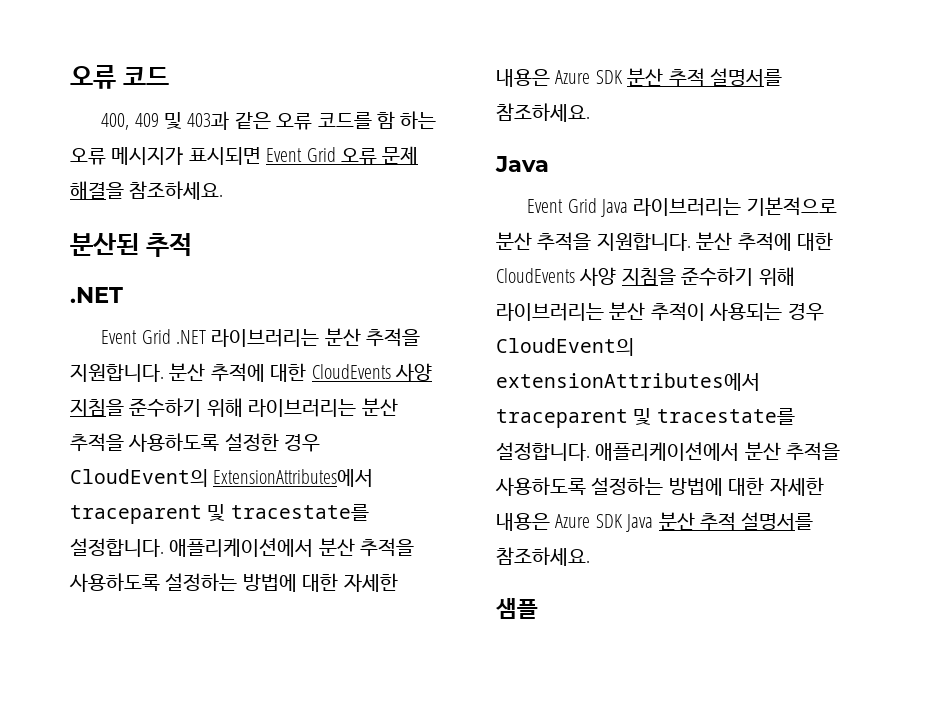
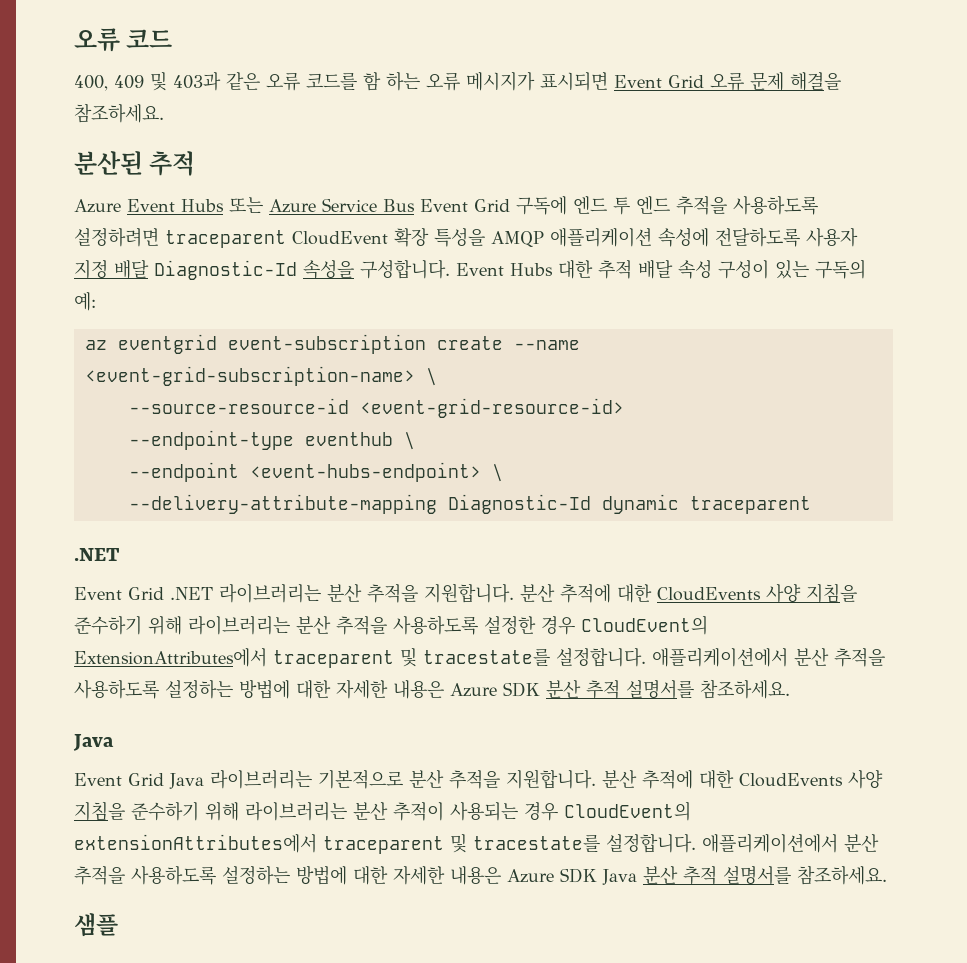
+ Azure Event Hubs 또는 Azure Service Bus Event Grid 구독에 엔드 투 엔드 추적을 사용하도록 설정하려면 traceparent CloudEvent 확장 특성을 AMQP 애플리케이션 속성에 전달하도록 사용자 지정 배달 Diagnostic-Id 속성을 구성합니다. Event Hubs 대한 추적 배달 속성 구성이 있는 구독의 예:
+ az eventgrid event-subscription create --name <event-grid-subscription-name> \
+ --source-resource-id <event-grid-resource-id>
+ --endpoint-type eventhub \
+ --endpoint <event-hubs-endpoint> \
+ --delivery-attribute-mapping Diagnostic-Id dynamic traceparent

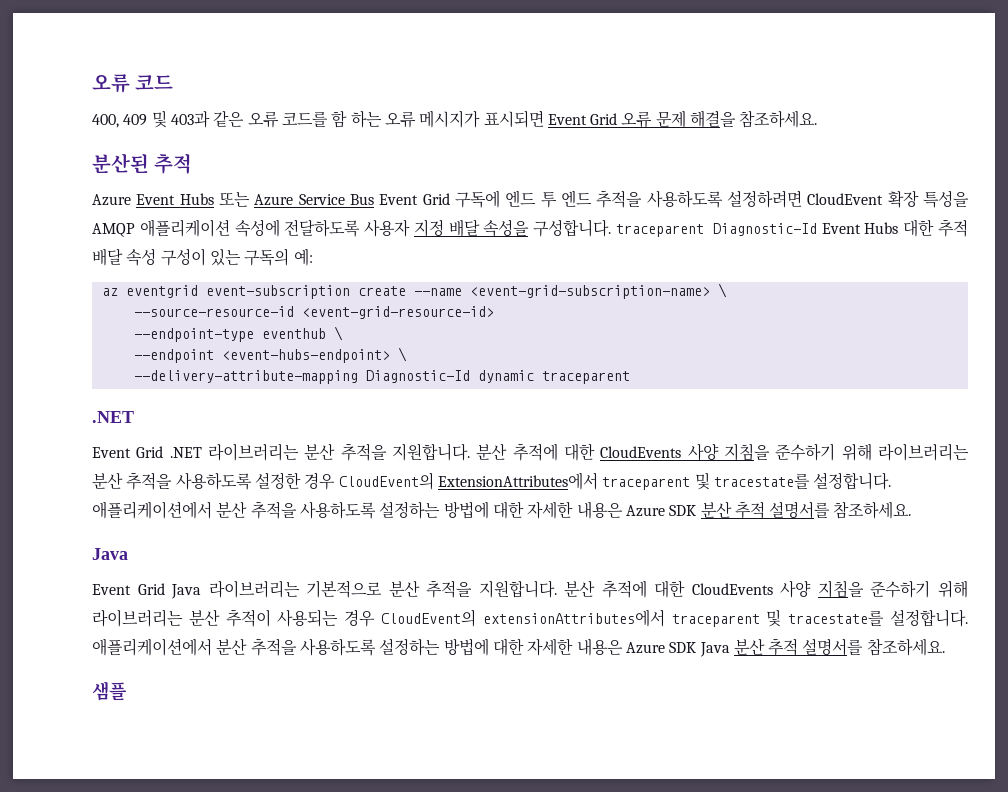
- Azure Event Hubs 또는 Azure Service Bus Event Grid 구독에 엔드 투 엔드 추적을 사용하도록 설정하려면 traceparent CloudEvent 확장 특성을 AMQP 애플리케이션 속성에 전달하도록 사용자 지정 배달 Diagnostic-Id 속성을 구성합니다. Event Hubs 대한 추적 배달 속성 구성이 있는 구독의 예:
+ Azure Event Hubs 또는 Azure Service Bus Event Grid 구독에 엔드 투 엔드 추적을 사용하도록 설정하려면 CloudEvent 확장 특성을 AMQP 애플리케이션 속성에 전달하도록 사용자 지정 배달 속성을 구성합니다. traceparent Diagnostic-Id Event Hubs 대한 추적 배달 속성 구성이 있는 구독의 예:

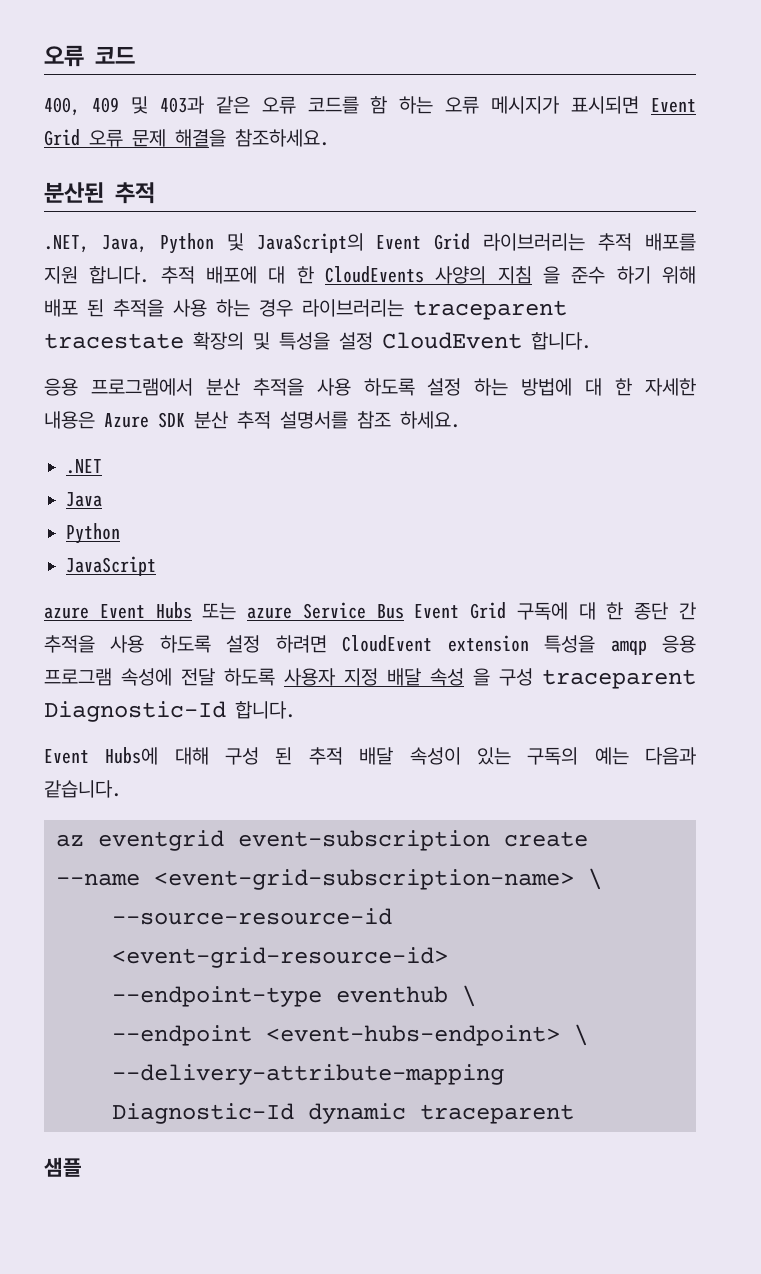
- Azure Event Hubs 또는 Azure Service Bus Event Grid 구독에 엔드 투 엔드 추적을 사용하도록 설정하려면 CloudEvent 확장 특성을 AMQP 애플리케이션 속성에 전달하도록 사용자 지정 배달 속성을 구성합니다. traceparent Diagnostic-Id Event Hubs 대한 추적 배달 속성 구성이 있는 구독의 예:
+ .NET, Java, Python 및 JavaScript의 Event Grid 라이브러리는 추적 배포를 지원 합니다. 추적 배포에 대 한 CloudEvents 사양의 지침 을 준수 하기 위해 배포 된 추적을 사용 하는 경우 라이브러리는 traceparent tracestate 확장의 및 특성을 설정 CloudEvent 합니다.
+ 응용 프로그램에서 분산 추적을 사용 하도록 설정 하는 방법에 대 한 자세한 내용은 Azure SDK 분산 추적 설명서를 참조 하세요.
+ .NET
+ Java
+ Python
+ JavaScript
+ azure Event Hubs 또는 azure Service Bus Event Grid 구독에 대 한 종단 간 추적을 사용 하도록 설정 하려면 CloudEvent extension 특성을 amqp 응용 프로그램 속성에 전달 하도록 사용자 지정 배달 속성 을 구성 traceparent Diagnostic-Id 합니다.
+ Event Hubs에 대해 구성 된 추적 배달 속성이 있는 구독의 예는 다음과 같습니다.
  --delivery-attribute-mapping Diagnostic-Id dynamic traceparent
- .NET
- Event Grid .NET 라이브러리는 분산 추적을 지원합니다. 분산 추적에 대한 CloudEvents 사양 지침을 준수하기 위해 라이브러리는 분산 추적을 사용하도록 설정한 경우 CloudEvent의 ExtensionAttributes에서 traceparent 및 tracestate를 설정합니다. 애플리케이션에서 분산 추적을 사용하도록 설정하는 방법에 대한 자세한 내용은 Azure SDK 분산 추적 설명서를 참조하세요.
- Java
- Event Grid Java 라이브러리는 기본적으로 분산 추적을 지원합니다. 분산 추적에 대한 CloudEvents 사양 지침을 준수하기 위해 라이브러리는 분산 추적이 사용되는 경우 CloudEvent의 extensionAttributes에서 traceparent 및 tracestate를 설정합니다. 애플리케이션에서 분산 추적을 사용하도록 설정하는 방법에 대한 자세한 내용은 Azure SDK Java 분산 추적 설명서를 참조하세요.

